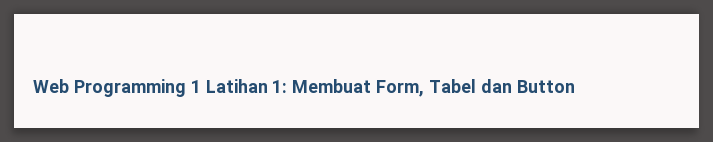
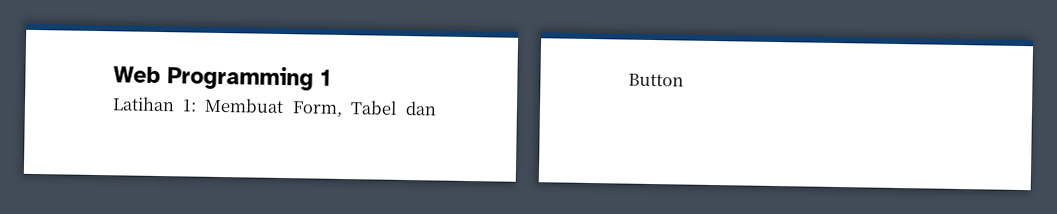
- Web Programming 1 Latihan 1: Membuat Form, Tabel dan Button
+ Web Programming 1
+ Latihan 1: Membuat Form, Tabel dan Button

